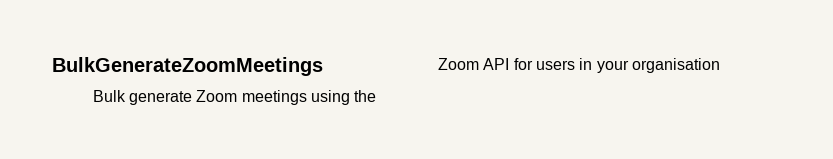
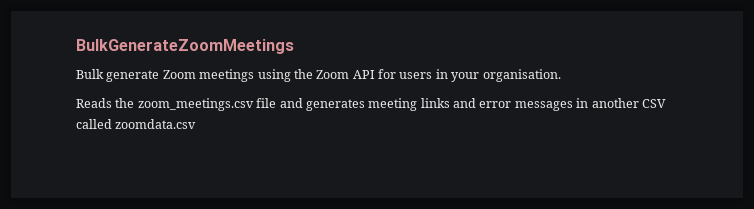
- Bulk generate Zoom meetings using the Zoom API for users in your organisation
+ Bulk generate Zoom meetings using the Zoom API for users in your organisation.
+ Reads the zoom_meetings.csv file and generates meeting links and error messages in another CSV called zoomdata.csv

